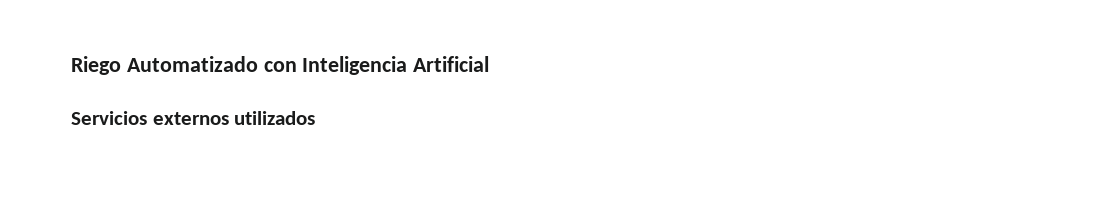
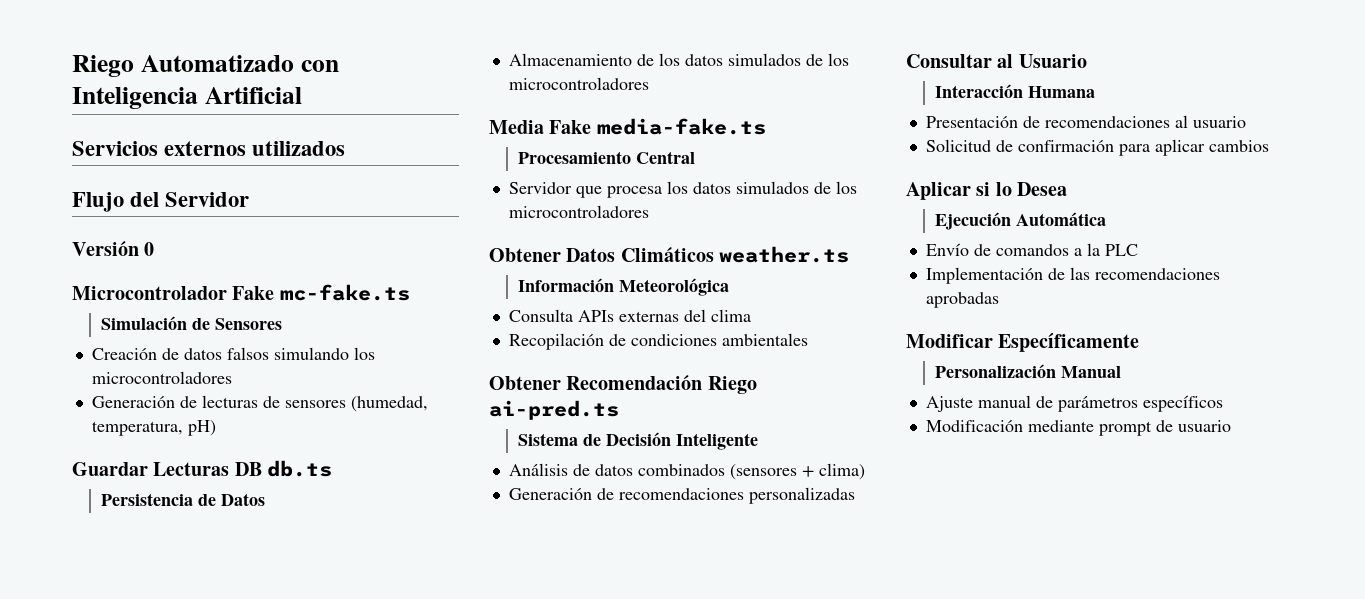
+ Flujo del Servidor
+ Versión 0
+ Microcontrolador Fake mc-fake.ts
+ Simulación de Sensores
+ Creación de datos falsos simulando los microcontroladores
+ Generación de lecturas de sensores (humedad, temperatura, pH)
+ Guardar Lecturas DB db.ts
+ Persistencia de Datos
+ Almacenamiento de los datos simulados de los microcontroladores
+ Media Fake media-fake.ts
+ Procesamiento Central
+ Servidor que procesa los datos simulados de los microcontroladores
+ Obtener Datos Climáticos weather.ts
+ Información Meteorológica
+ Consulta APIs externas del clima
+ Recopilación de condiciones ambientales
+ Obtener Recomendación Riego ai-pred.ts
+ Sistema de Decisión Inteligente
+ Análisis de datos combinados (sensores + clima)
+ Generación de recomendaciones personalizadas
+ Consultar al Usuario
+ Interacción Humana
+ Presentación de recomendaciones al usuario
+ Solicitud de confirmación para aplicar cambios
+ Aplicar si lo Desea
+ Ejecución Automática
+ Envío de comandos a la PLC
+ Implementación de las recomendaciones aprobadas
+ Modificar Específicamente
+ Personalización Manual
+ Ajuste manual de parámetros específicos
+ Modificación mediante prompt de usuario

